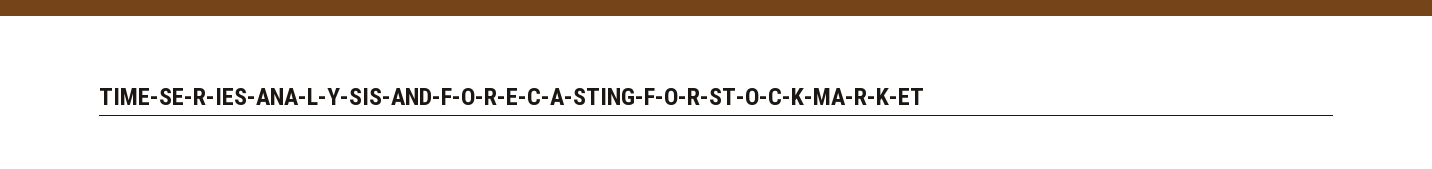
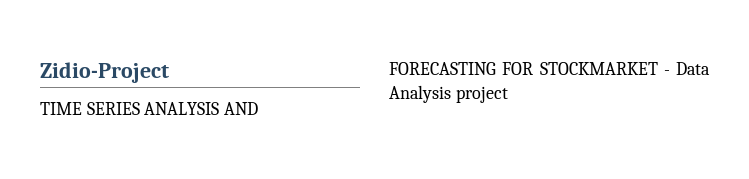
- TIME-SE-R-IES-ANA-L-Y-SIS-AND-F-O-R-E-C-A-STING-F-O-R-ST-O-C-K-MA-R-K-ET
+ Zidio-Project
+ TIME SERIES ANALYSIS AND FORECASTING FOR STOCKMARKET - Data Analysis project

